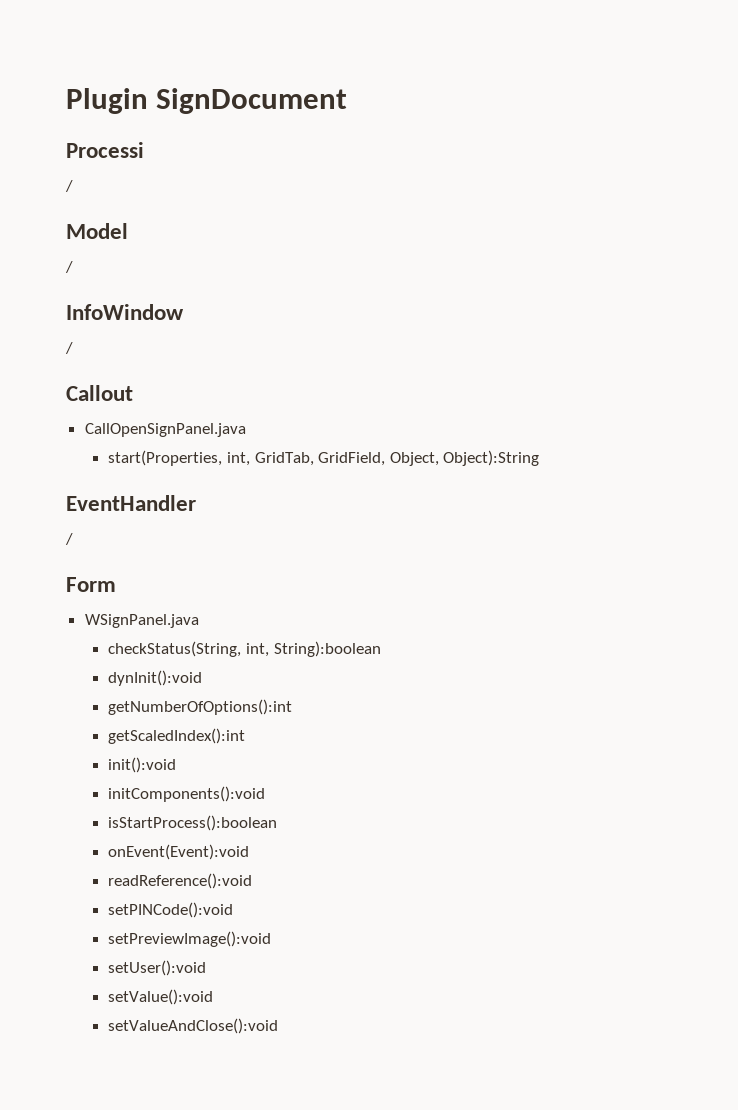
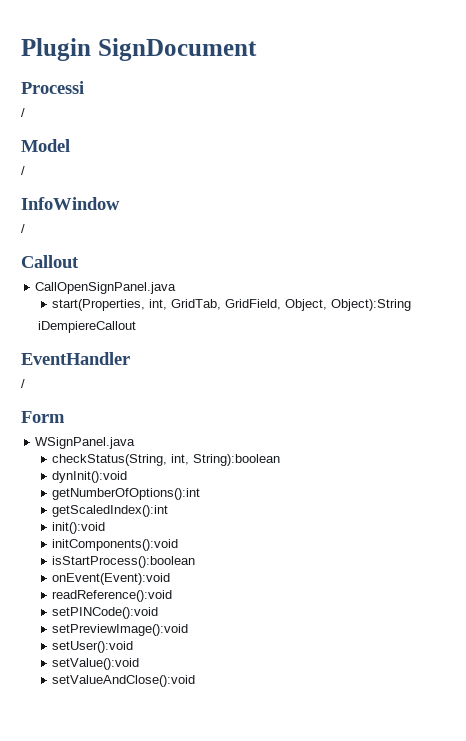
+ iDempiereCallout

